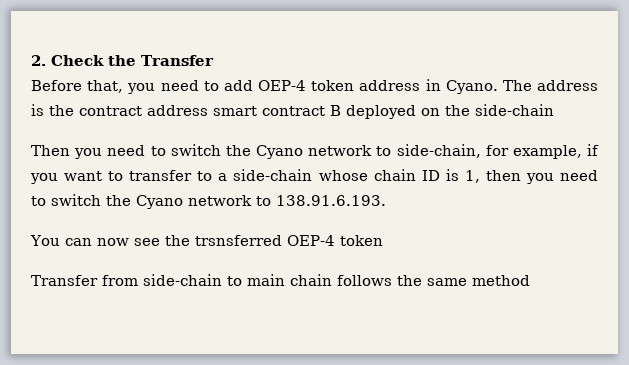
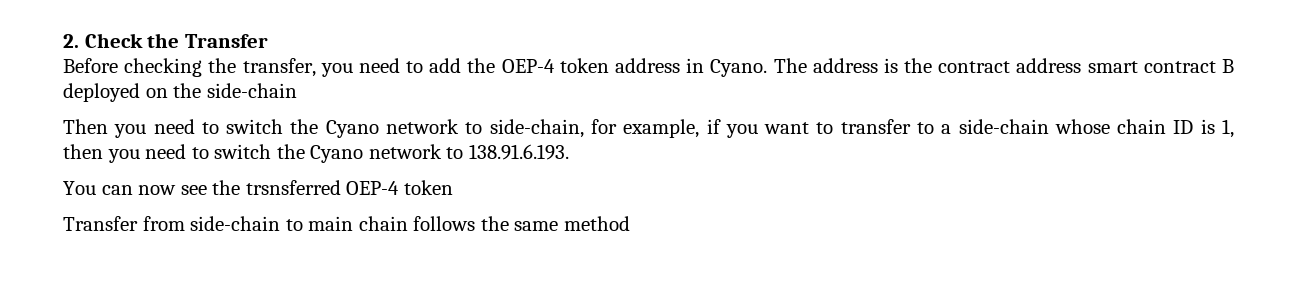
- Before that, you need to add OEP-4 token address in Cyano.
+ Before checking the transfer, you need to add the OEP-4 token address in Cyano.

